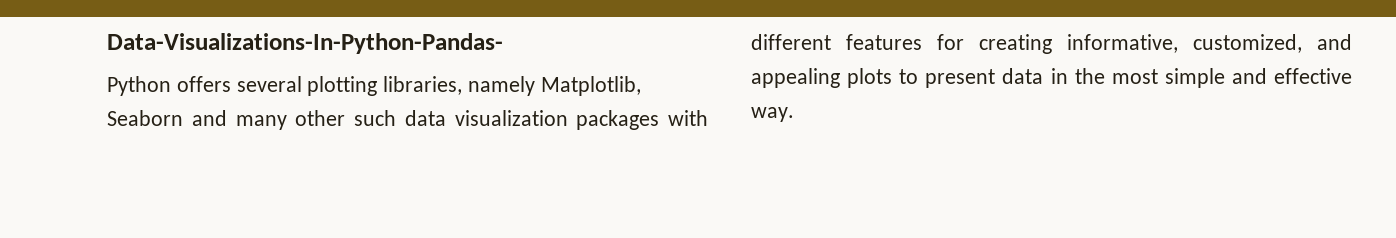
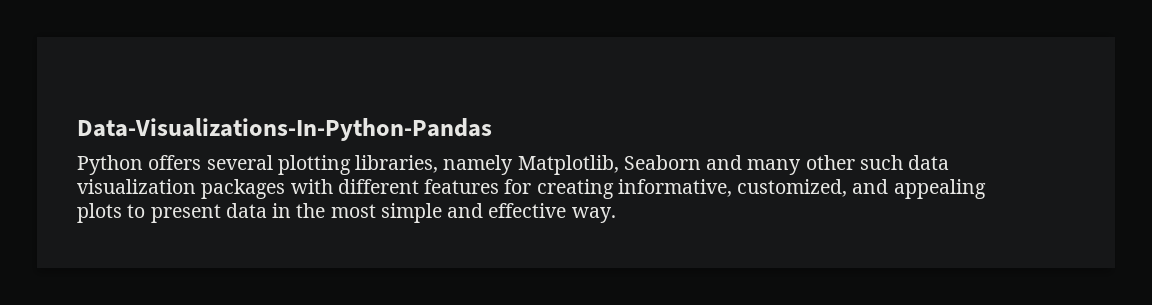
- Data-Visualizations-In-Python-Pandas-
+ Data-Visualizations-In-Python-Pandas

